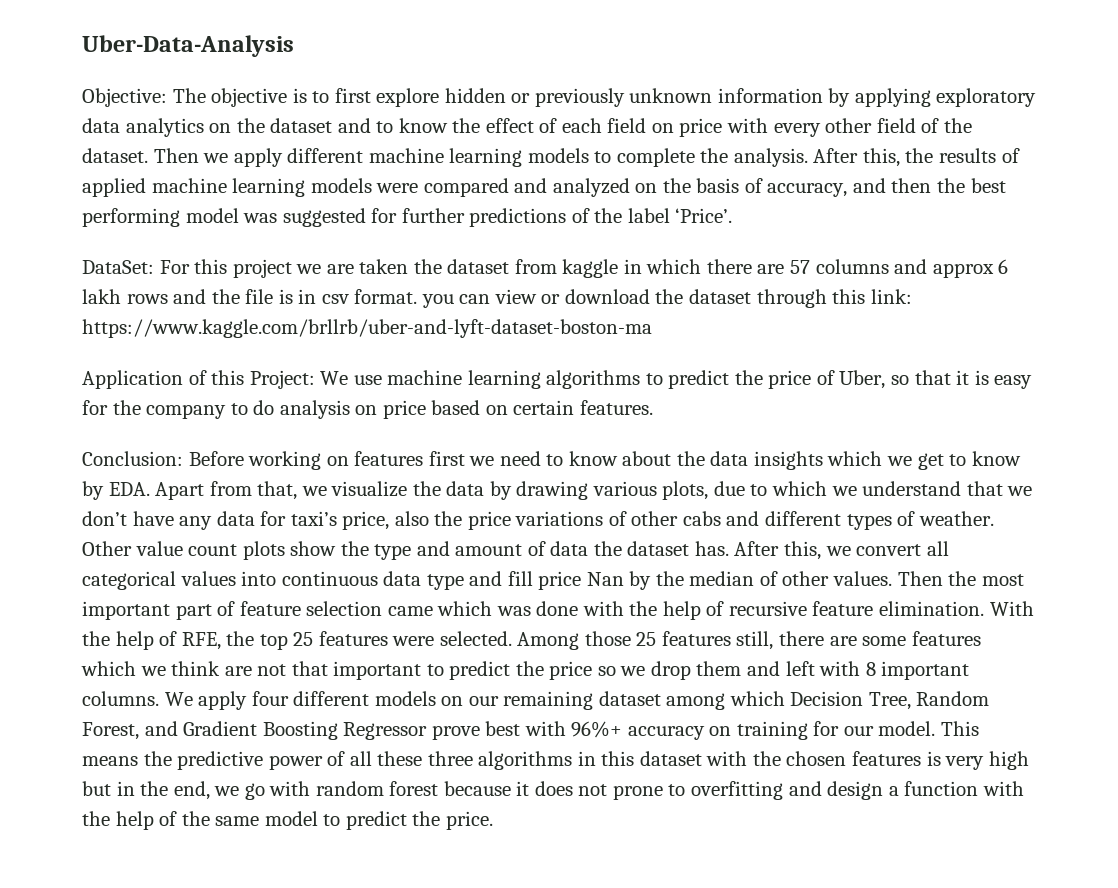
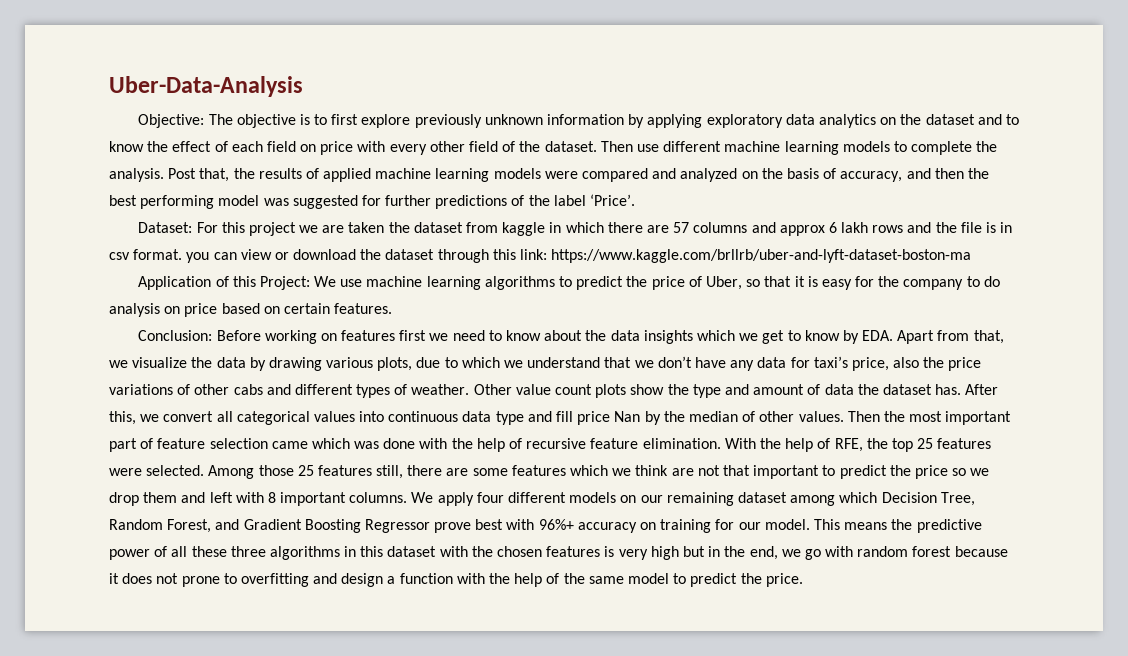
- Objective: The objective is to first explore hidden or previously unknown information by applying exploratory data analytics on the dataset and to know the effect of each field on price with every other field of the dataset.
+ Objective: The objective is to first explore previously unknown information by applying exploratory data analytics on the dataset and to know the effect of each field on price with every other field of the dataset.
- Then we apply different machine learning models to complete the analysis.
+ Then use different machine learning models to complete the analysis.
- After this, the results of applied machine learning models were compared and analyzed on the basis of accuracy, and then the best performing model was suggested for further predictions of the label ‘Price’.
+ Post that, the results of applied machine learning models were compared and analyzed on the basis of accuracy, and then the best performing model was suggested for further predictions of the label ‘Price’.
- DataSet: For this project we are taken the dataset from kaggle in which there are 57 columns and approx 6 lakh rows and the file is in csv format. you can view or download the dataset through this link: https://www.kaggle.com/brllrb/uber-and-lyft-dataset-boston-ma
+ Dataset: For this project we are taken the dataset from kaggle in which there are 57 columns and approx 6 lakh rows and the file is in csv format. you can view or download the dataset through this link: https://www.kaggle.com/brllrb/uber-and-lyft-dataset-boston-ma

